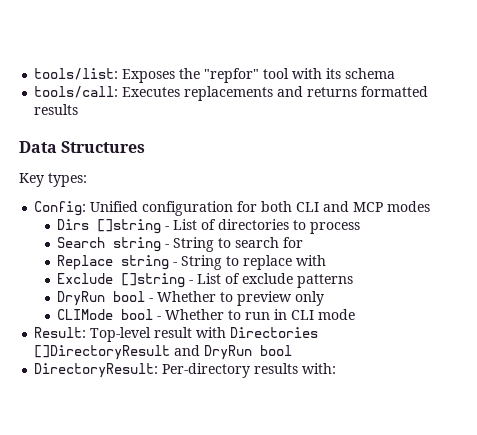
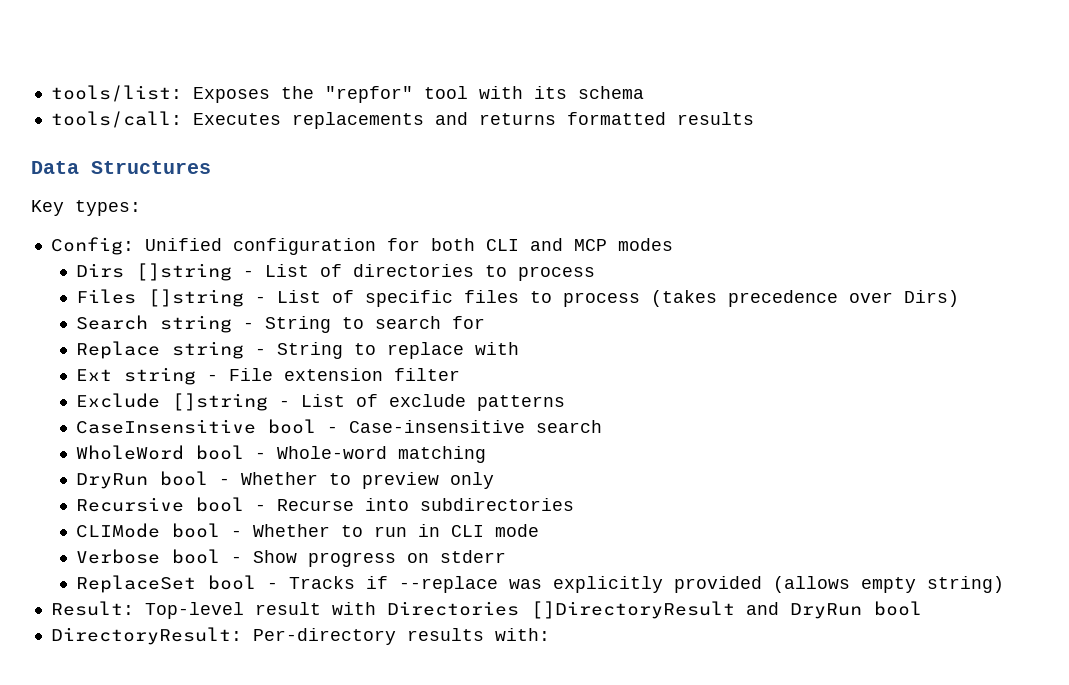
+ Files []string - List of specific files to process (takes precedence over Dirs)
+ Ext string - File extension filter
+ CaseInsensitive bool - Case-insensitive search
+ WholeWord bool - Whole-word matching
+ Recursive bool - Recurse into subdirectories
+ Verbose bool - Show progress on stderr
+ ReplaceSet bool - Tracks if --replace was explicitly provided (allows empty string)

